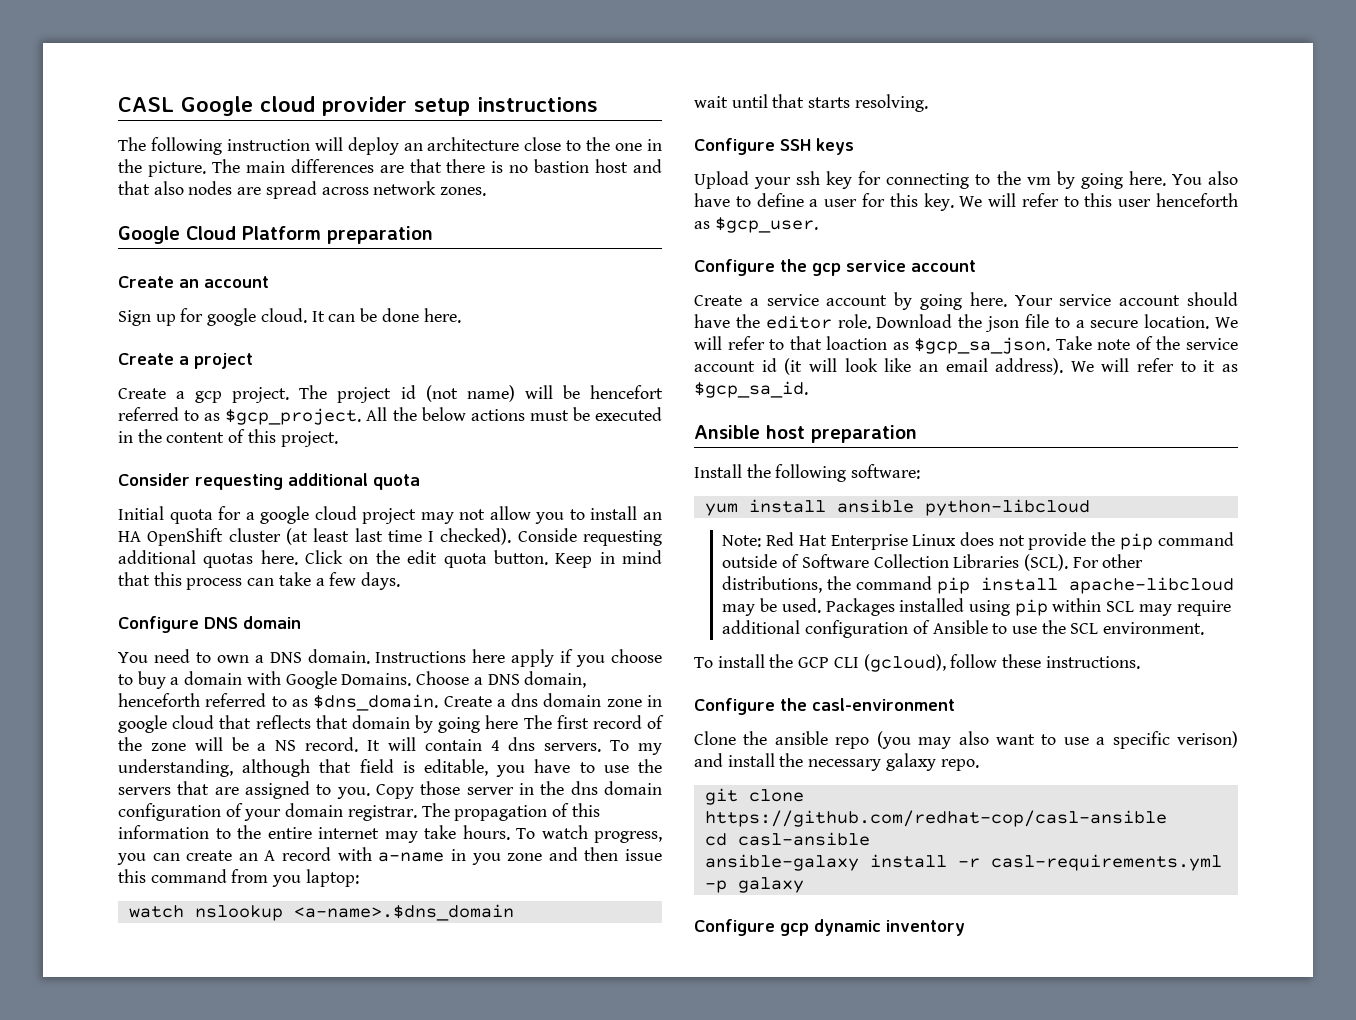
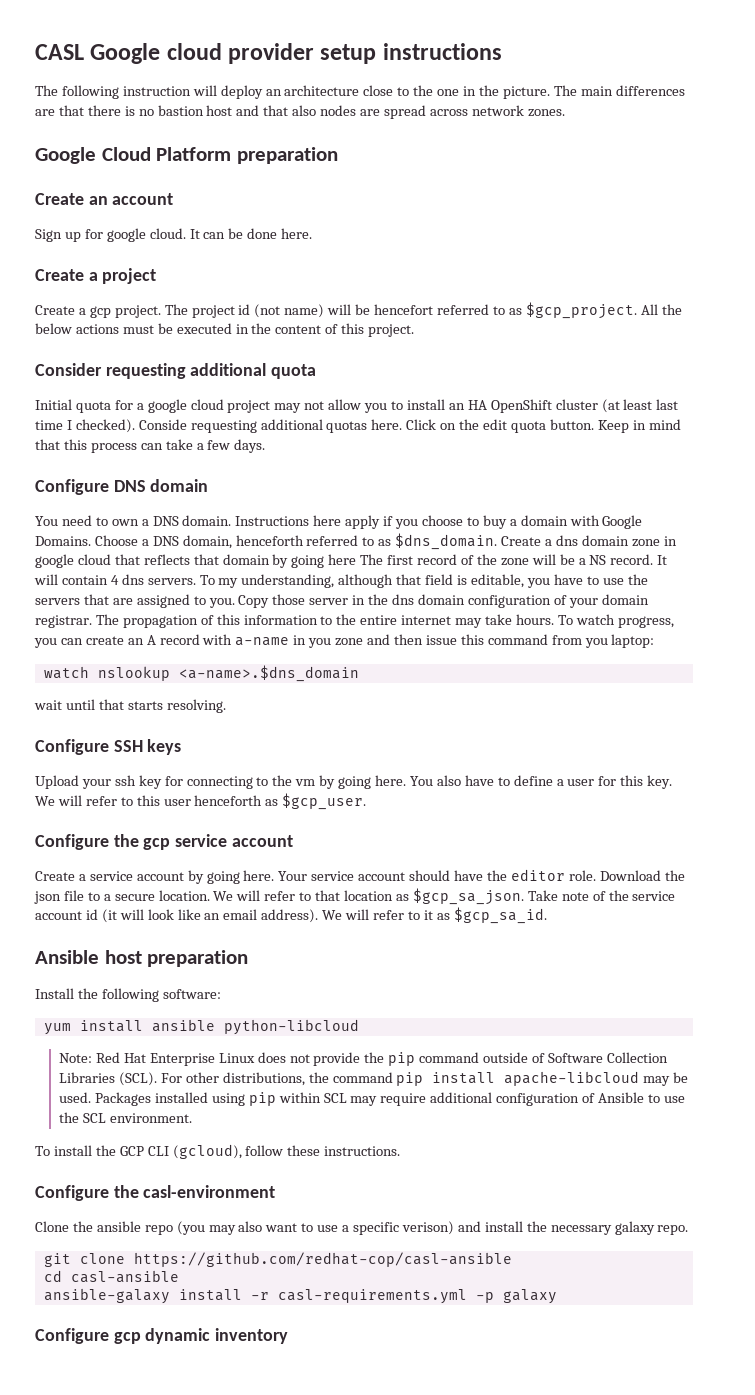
- We will refer to that loaction as $gcp_sa_json.
+ We will refer to that location as $gcp_sa_json.

